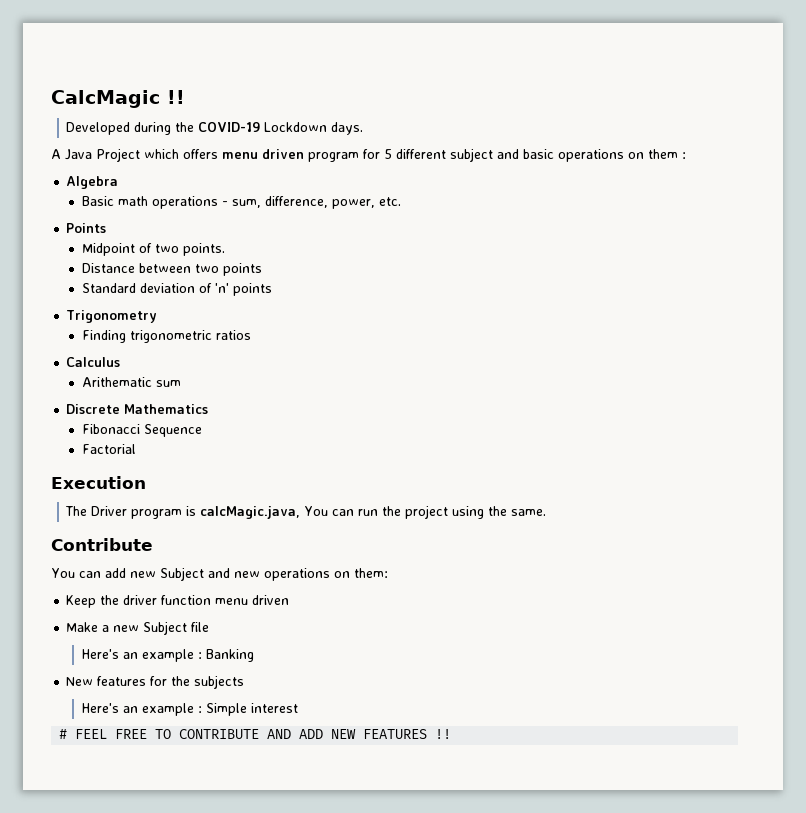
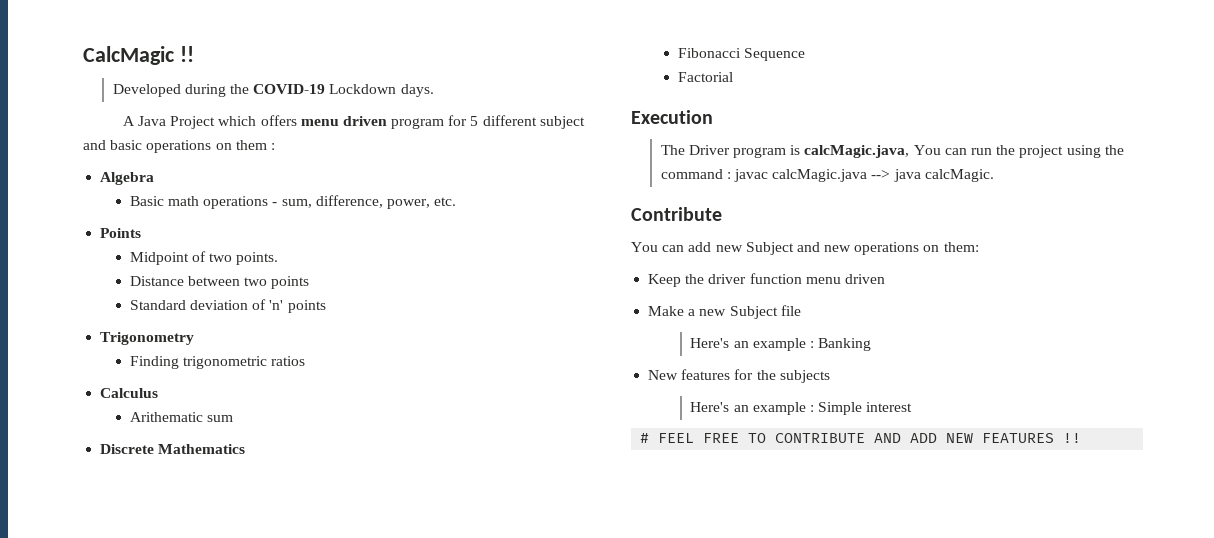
- The Driver program is calcMagic.java, You can run the project using the same.
+ The Driver program is calcMagic.java, You can run the project using the command : javac calcMagic.java --> java calcMagic.

